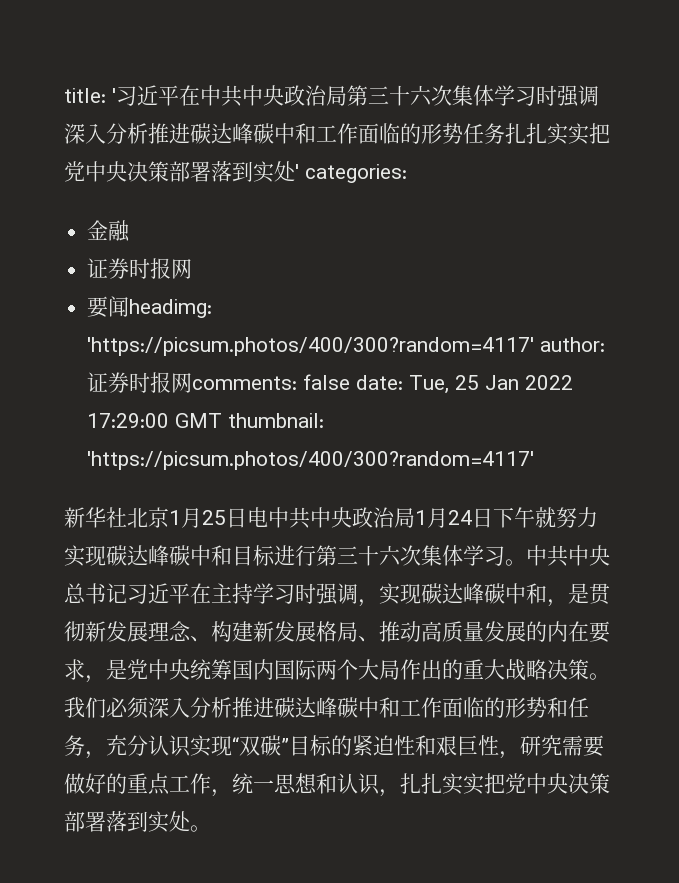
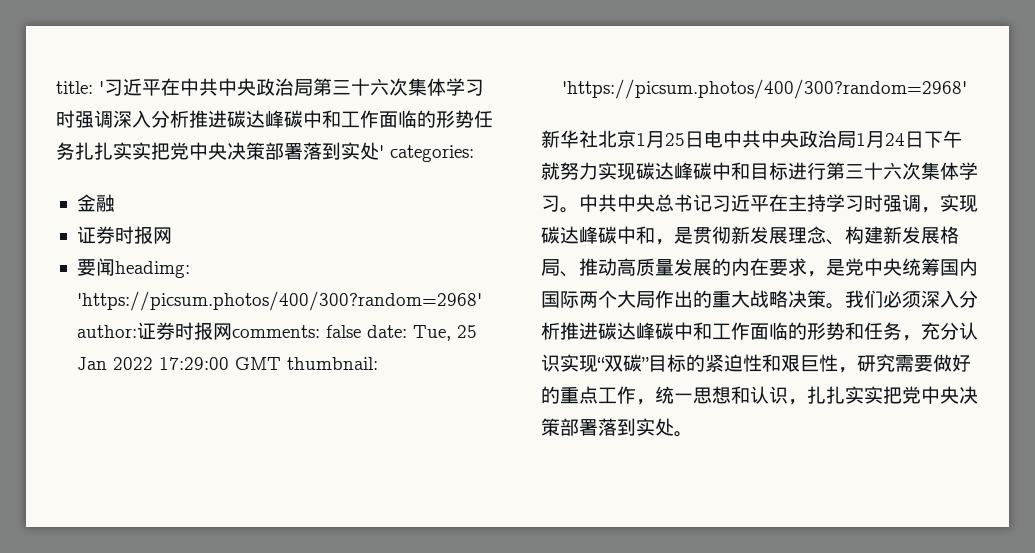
- 要闻headimg: 'https://picsum.photos/400/300?random=4117' author:证券时报网comments: false date: Tue, 25 Jan 2022 17:29:00 GMT thumbnail: 'https://picsum.photos/400/300?random=4117'
+ 要闻headimg: 'https://picsum.photos/400/300?random=2968' author:证券时报网comments: false date: Tue, 25 Jan 2022 17:29:00 GMT thumbnail: 'https://picsum.photos/400/300?random=2968'

